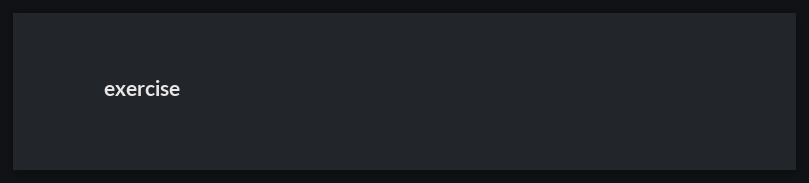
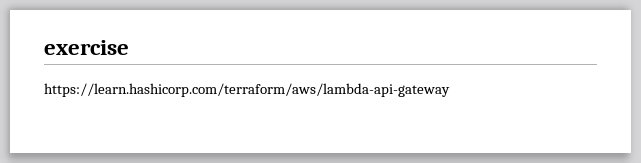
+ https://learn.hashicorp.com/terraform/aws/lambda-api-gateway

